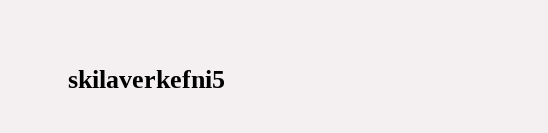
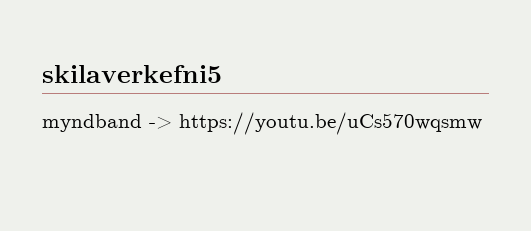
+ myndband -> https://youtu.be/uCs570wqsmw

